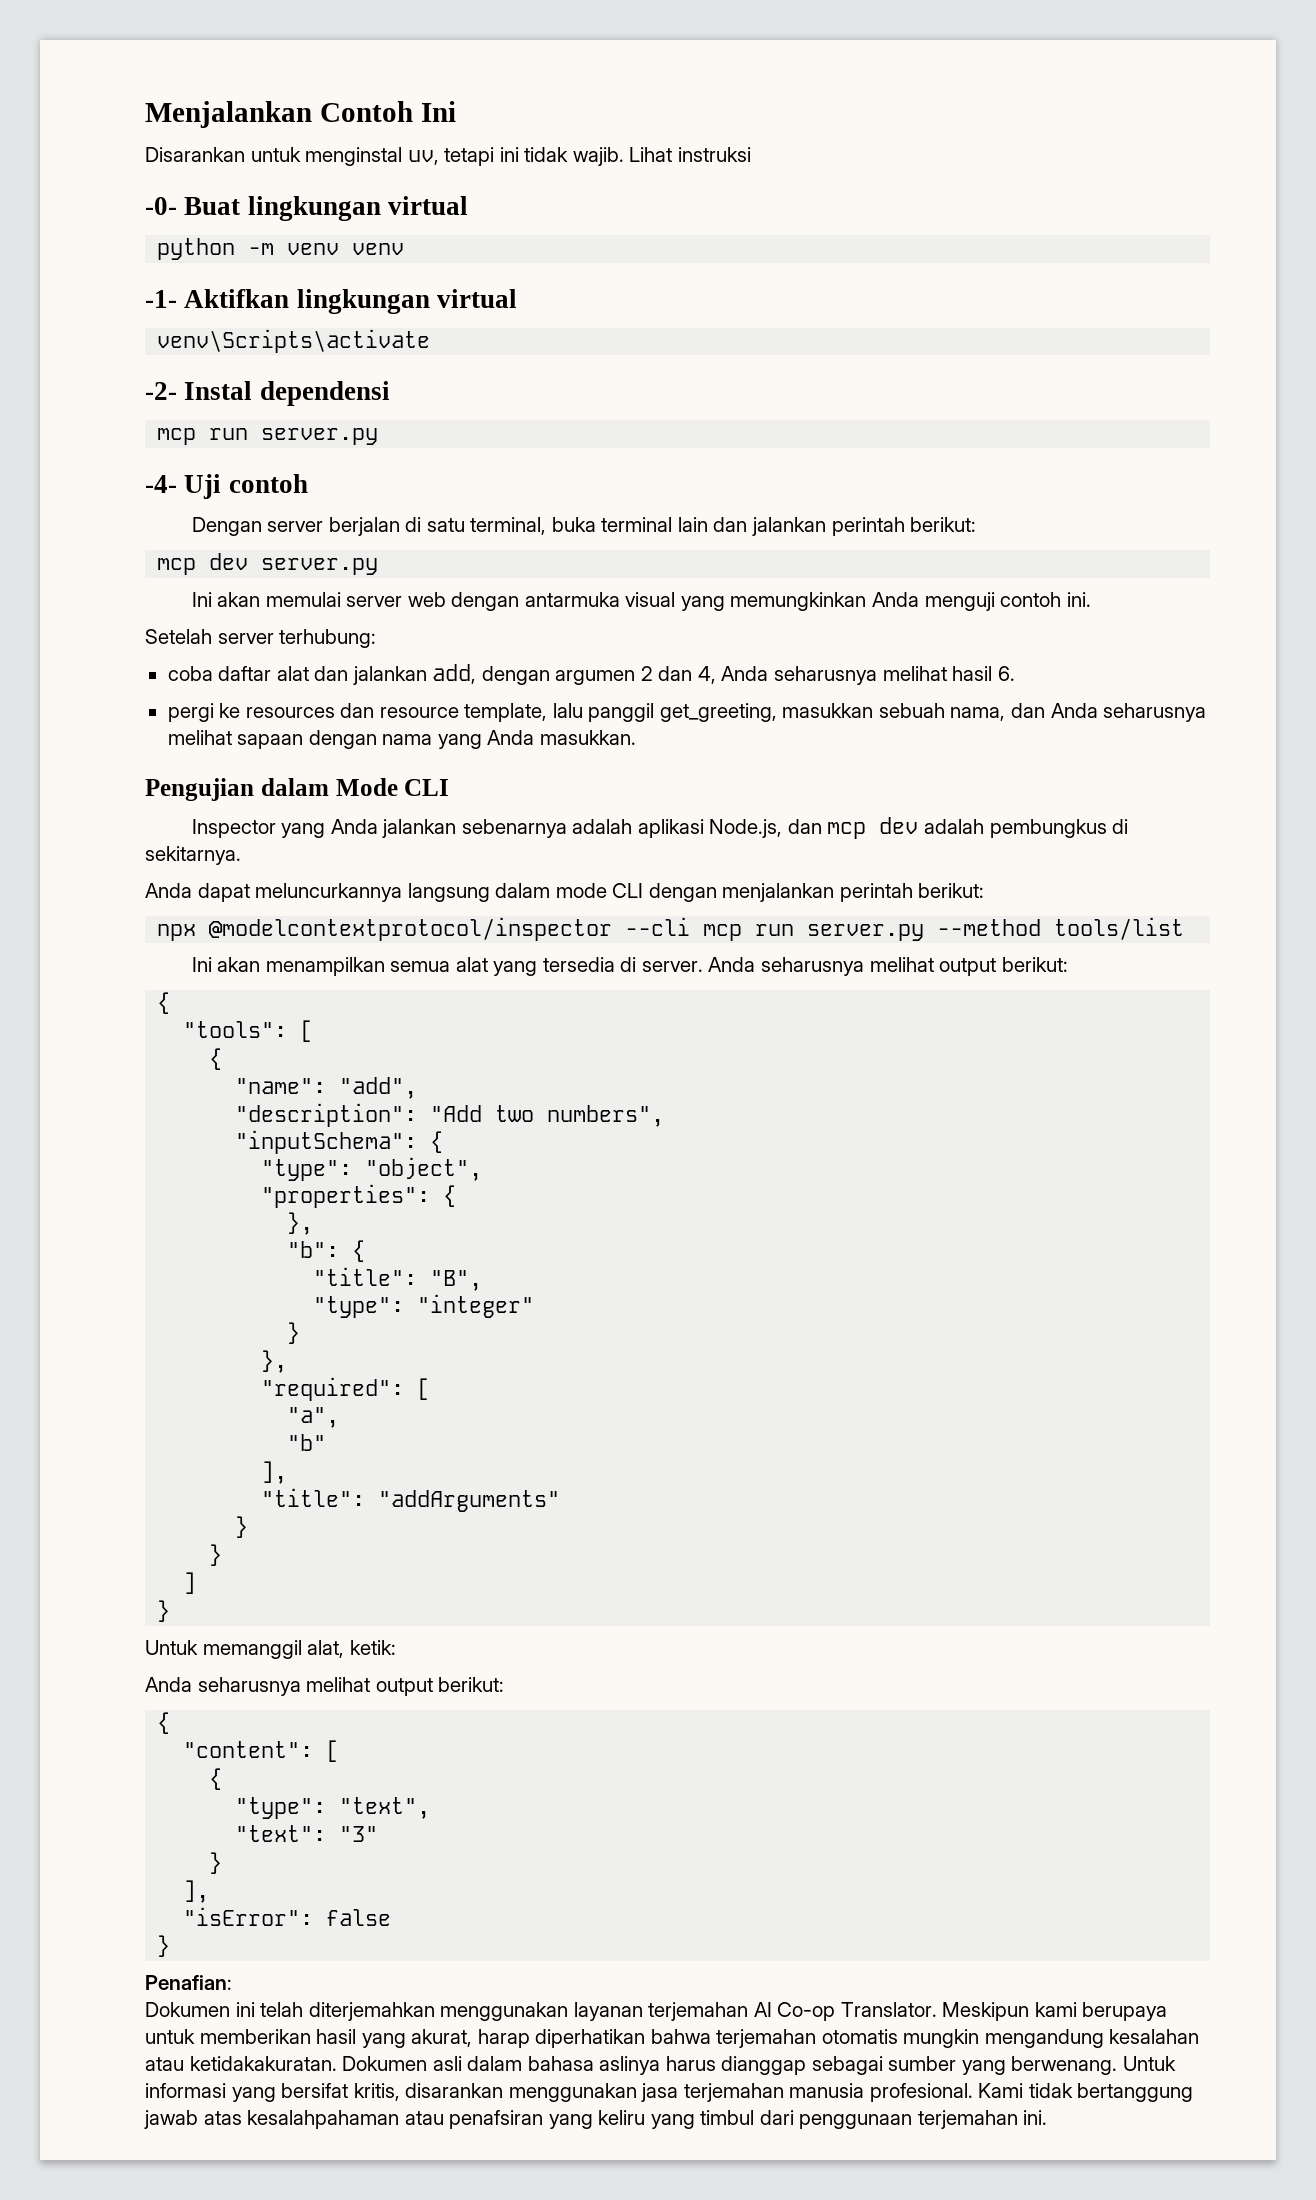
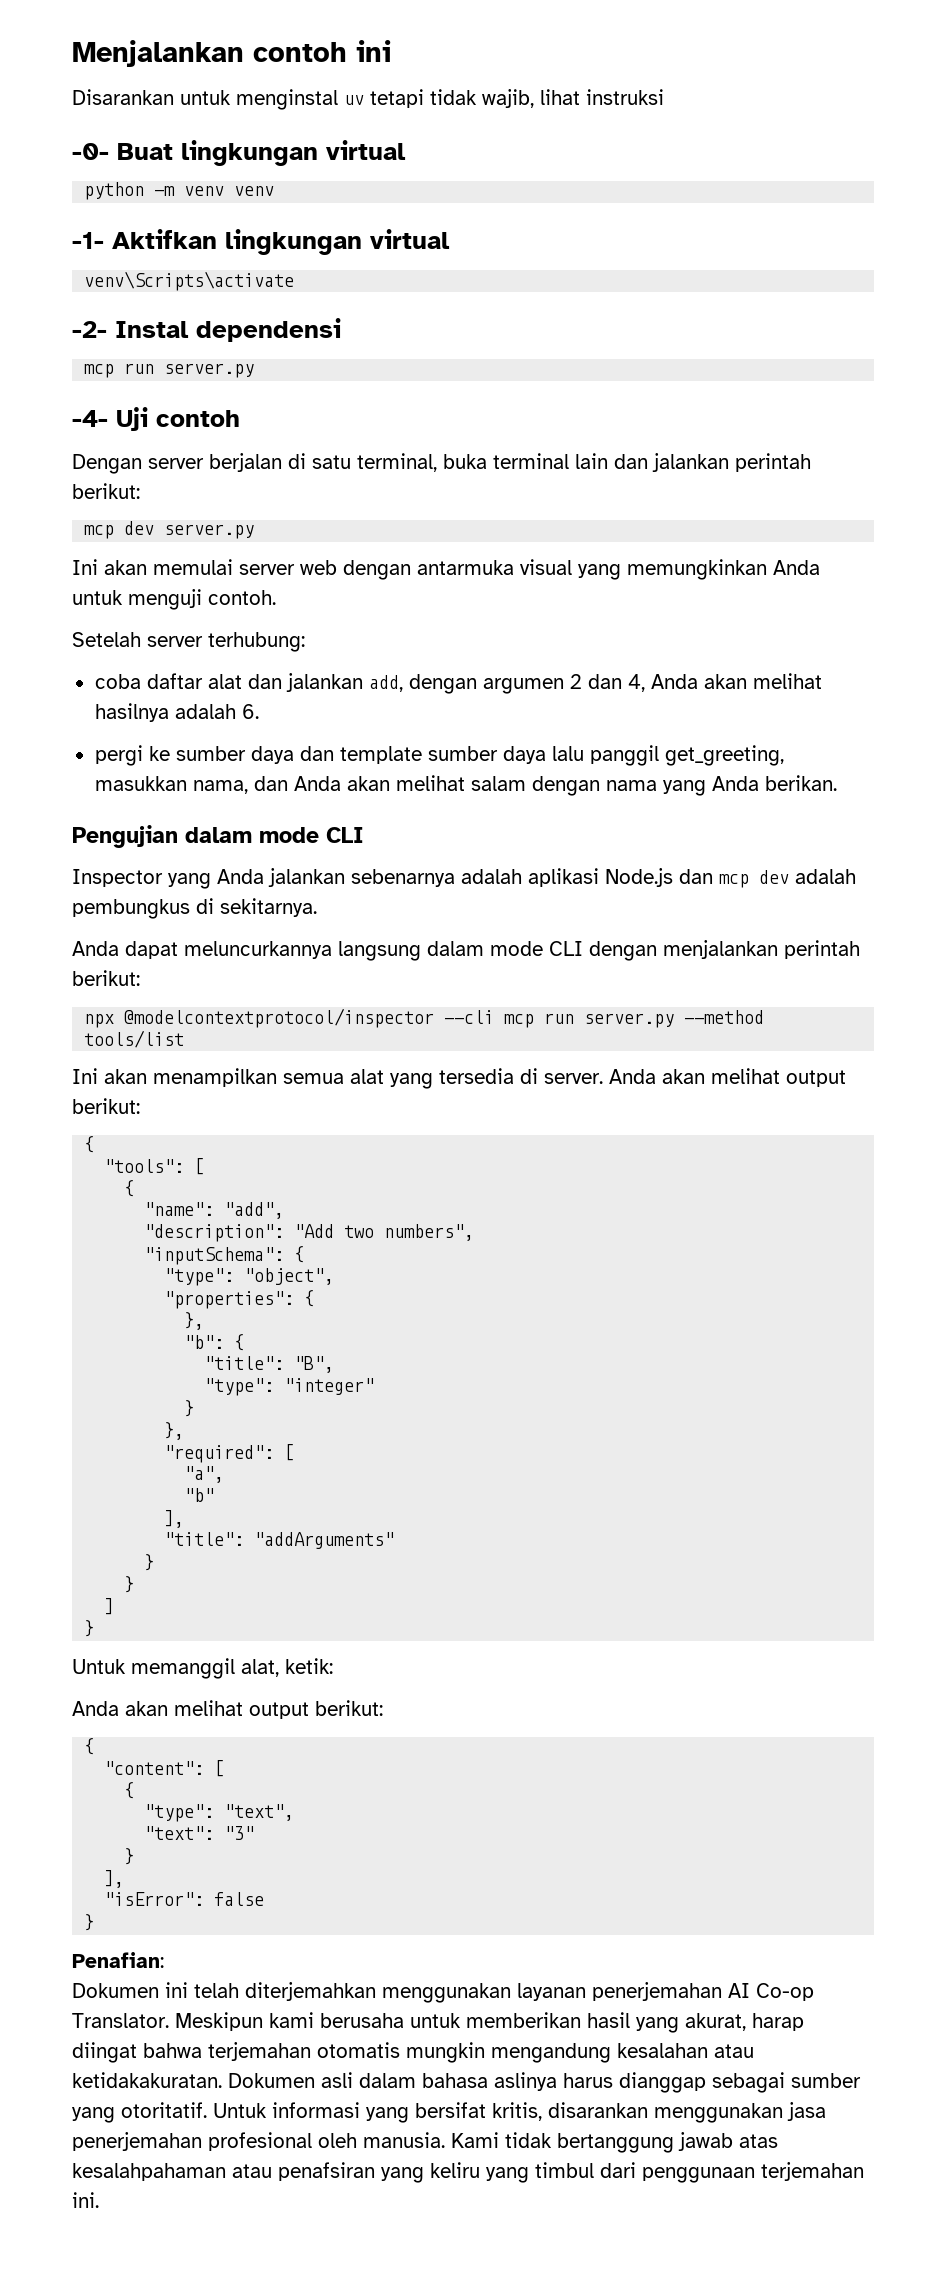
- Menjalankan Contoh Ini
+ Menjalankan contoh ini
- Disarankan untuk menginstal uv, tetapi ini tidak wajib. Lihat instruksi
+ Disarankan untuk menginstal uv tetapi tidak wajib, lihat instruksi
- Ini akan memulai server web dengan antarmuka visual yang memungkinkan Anda menguji contoh ini.
+ Ini akan memulai server web dengan antarmuka visual yang memungkinkan Anda untuk menguji contoh.
- coba daftar alat dan jalankan add, dengan argumen 2 dan 4, Anda seharusnya melihat hasil 6.
+ coba daftar alat dan jalankan add, dengan argumen 2 dan 4, Anda akan melihat hasilnya adalah 6.
- pergi ke resources dan resource template, lalu panggil get_greeting, masukkan sebuah nama, dan Anda seharusnya melihat sapaan dengan nama yang Anda masukkan.
+ pergi ke sumber daya dan template sumber daya lalu panggil get_greeting, masukkan nama, dan Anda akan melihat salam dengan nama yang Anda berikan.
- Pengujian dalam Mode CLI
+ Pengujian dalam mode CLI
- Inspector yang Anda jalankan sebenarnya adalah aplikasi Node.js, dan mcp dev adalah pembungkus di sekitarnya.
+ Inspector yang Anda jalankan sebenarnya adalah aplikasi Node.js dan mcp dev adalah pembungkus di sekitarnya.
- Ini akan menampilkan semua alat yang tersedia di server. Anda seharusnya melihat output berikut:
+ Ini akan menampilkan semua alat yang tersedia di server. Anda akan melihat output berikut:
  Untuk memanggil alat, ketik:
- Anda seharusnya melihat output berikut:
+ Anda akan melihat output berikut:
- Dokumen ini telah diterjemahkan menggunakan layanan terjemahan AI Co-op Translator.
+ Dokumen ini telah diterjemahkan menggunakan layanan penerjemahan AI Co-op Translator.
- Meskipun kami berupaya untuk memberikan hasil yang akurat, harap diperhatikan bahwa terjemahan otomatis mungkin mengandung kesalahan atau ketidakakuratan.
+ Meskipun kami berusaha untuk memberikan hasil yang akurat, harap diingat bahwa terjemahan otomatis mungkin mengandung kesalahan atau ketidakakuratan.
- Dokumen asli dalam bahasa aslinya harus dianggap sebagai sumber yang berwenang.
+ Dokumen asli dalam bahasa aslinya harus dianggap sebagai sumber yang otoritatif.
- Untuk informasi yang bersifat kritis, disarankan menggunakan jasa terjemahan manusia profesional.
+ Untuk informasi yang bersifat kritis, disarankan menggunakan jasa penerjemahan profesional oleh manusia.

